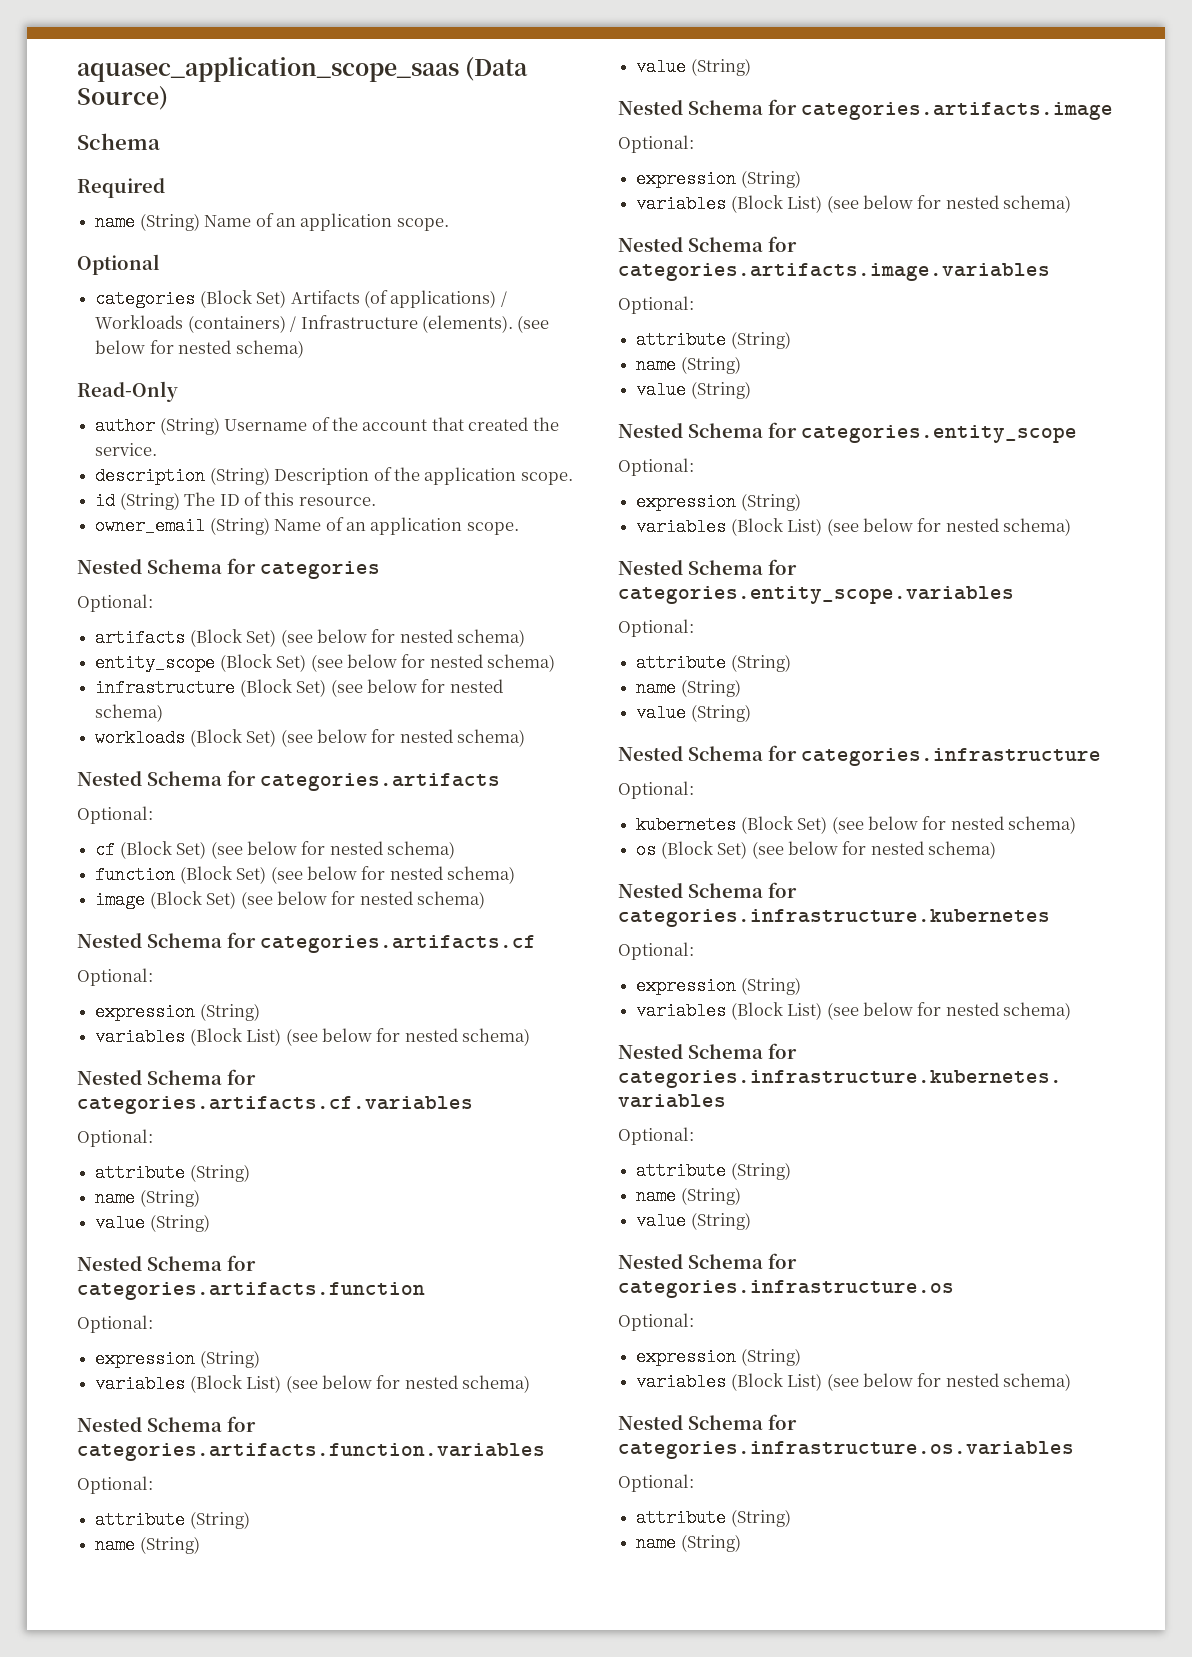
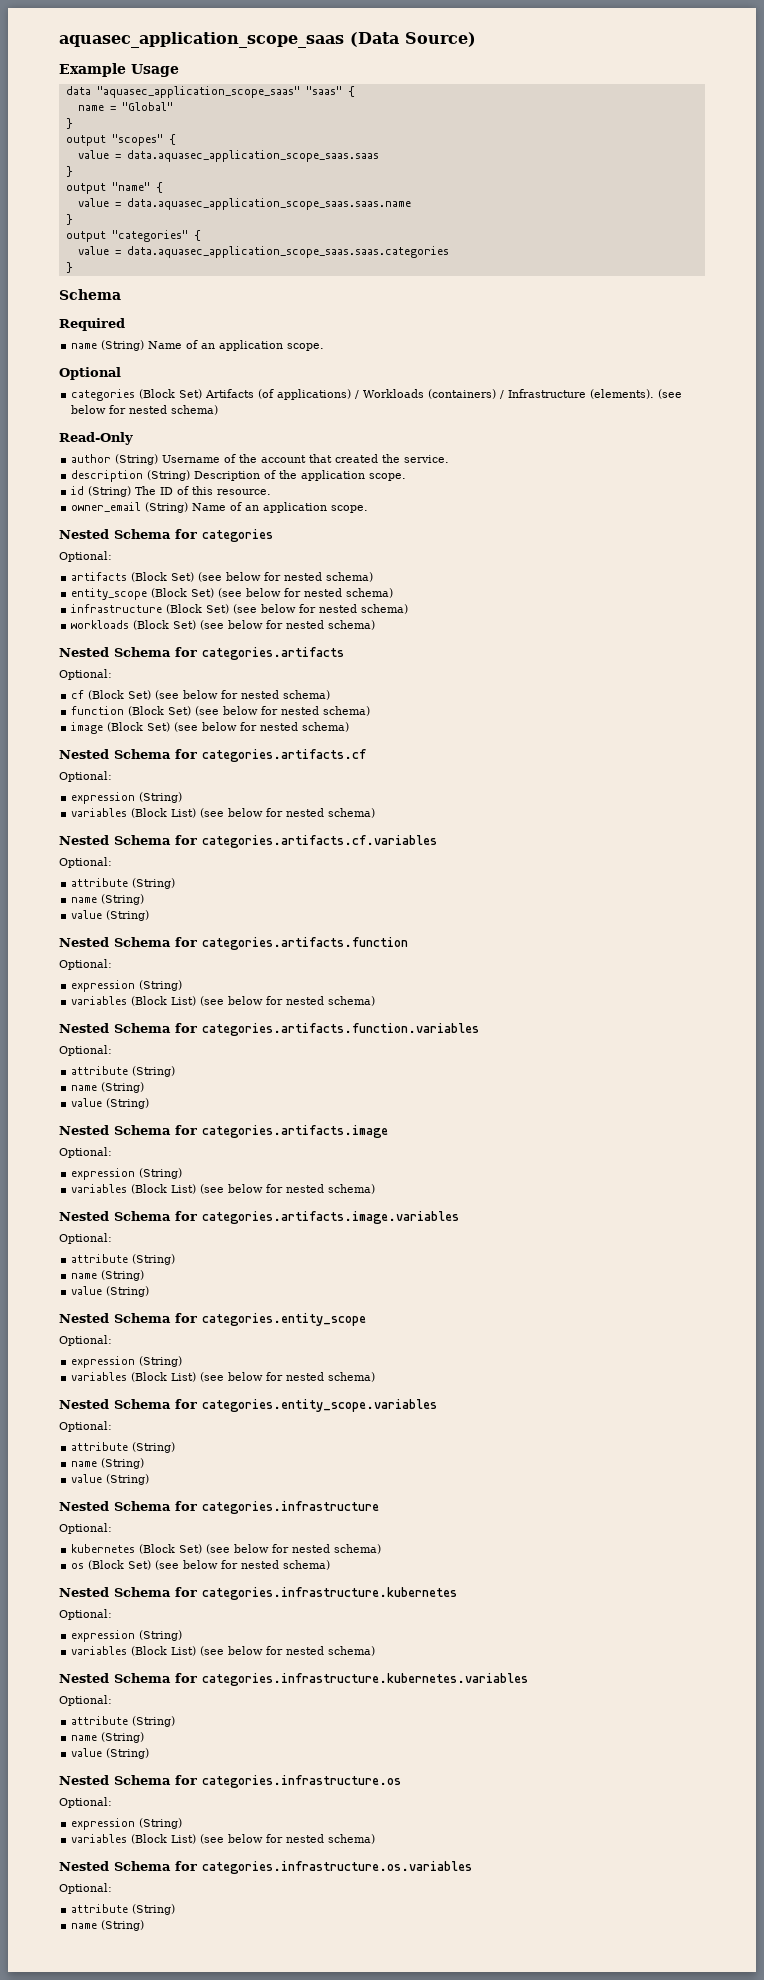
+ Example Usage
+ data "aquasec_application_scope_saas" "saas" {
+ name = "Global"
+ }
+ output "scopes" {
+ value = data.aquasec_application_scope_saas.saas
+ }
+ output "name" {
+ value = data.aquasec_application_scope_saas.saas.name
+ }
+ output "categories" {
+ value = data.aquasec_application_scope_saas.saas.categories
+ }

